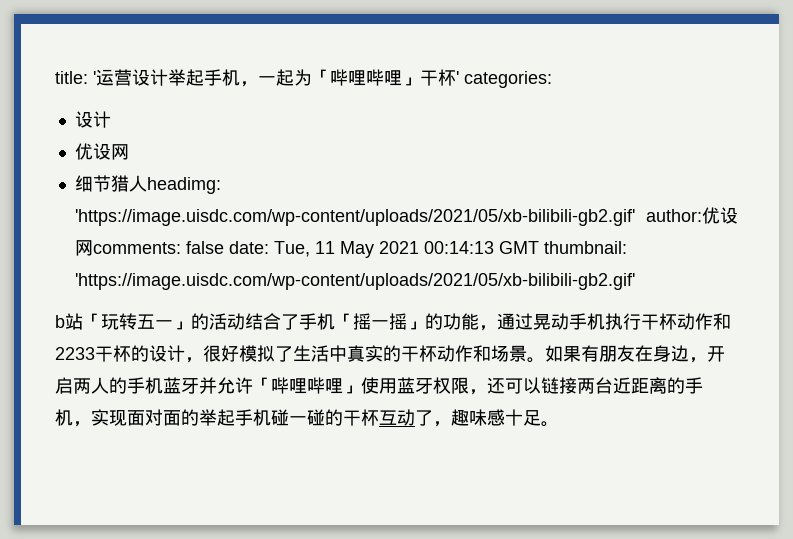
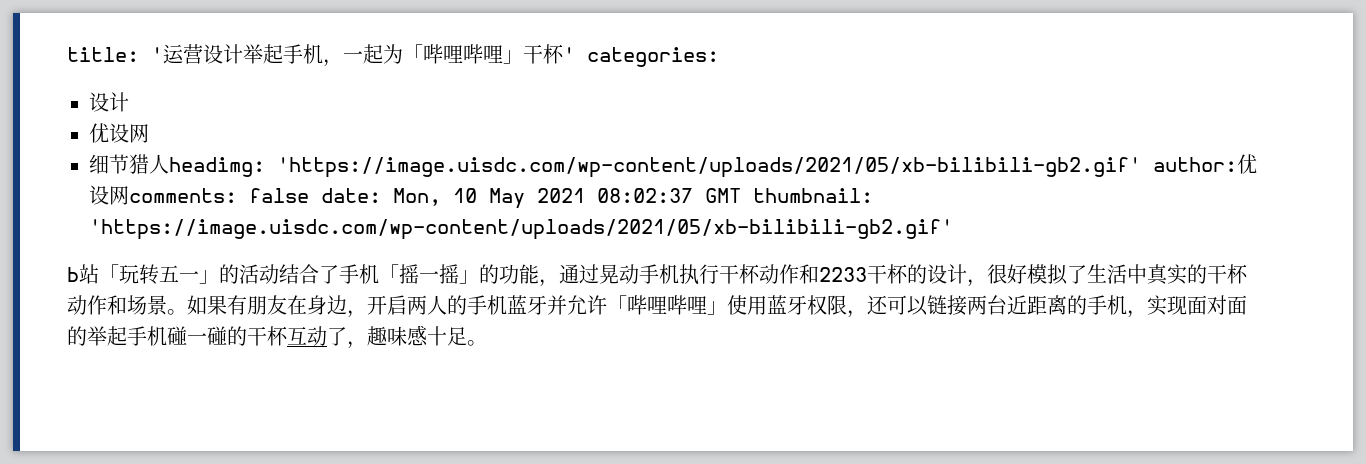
- 细节猎人headimg: 'https://image.uisdc.com/wp-content/uploads/2021/05/xb-bilibili-gb2.gif' author:优设网comments: false date: Tue, 11 May 2021 00:14:13 GMT thumbnail: 'https://image.uisdc.com/wp-content/uploads/2021/05/xb-bilibili-gb2.gif'
+ 细节猎人headimg: 'https://image.uisdc.com/wp-content/uploads/2021/05/xb-bilibili-gb2.gif' author:优设网comments: false date: Mon, 10 May 2021 08:02:37 GMT thumbnail: 'https://image.uisdc.com/wp-content/uploads/2021/05/xb-bilibili-gb2.gif'

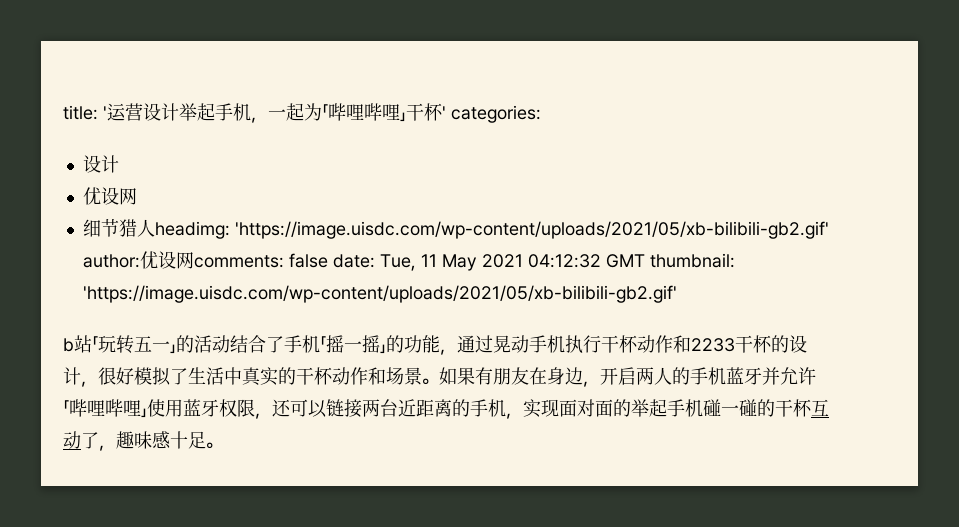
- 细节猎人headimg: 'https://image.uisdc.com/wp-content/uploads/2021/05/xb-bilibili-gb2.gif' author:优设网comments: false date: Mon, 10 May 2021 08:02:37 GMT thumbnail: 'https://image.uisdc.com/wp-content/uploads/2021/05/xb-bilibili-gb2.gif'
+ 细节猎人headimg: 'https://image.uisdc.com/wp-content/uploads/2021/05/xb-bilibili-gb2.gif' author:优设网comments: false date: Tue, 11 May 2021 04:12:32 GMT thumbnail: 'https://image.uisdc.com/wp-content/uploads/2021/05/xb-bilibili-gb2.gif'

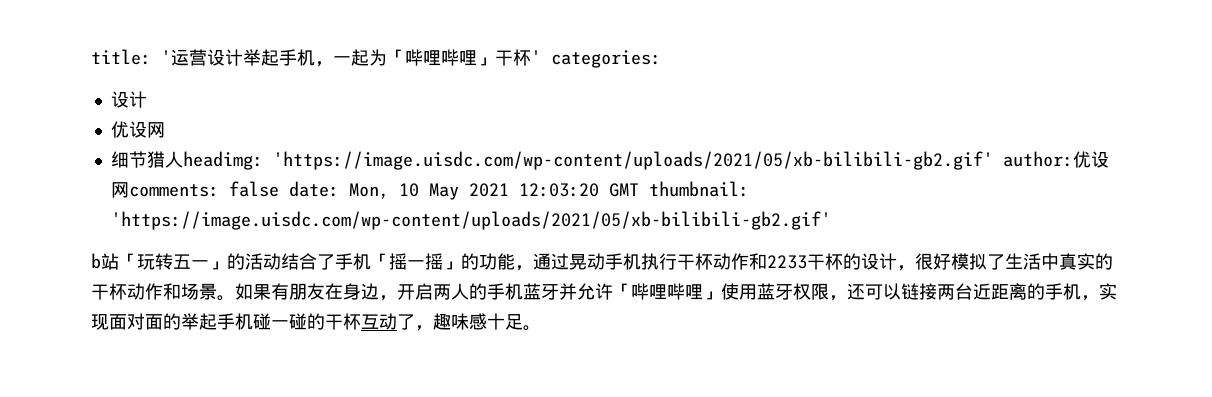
- 细节猎人headimg: 'https://image.uisdc.com/wp-content/uploads/2021/05/xb-bilibili-gb2.gif' author:优设网comments: false date: Tue, 11 May 2021 04:12:32 GMT thumbnail: 'https://image.uisdc.com/wp-content/uploads/2021/05/xb-bilibili-gb2.gif'
+ 细节猎人headimg: 'https://image.uisdc.com/wp-content/uploads/2021/05/xb-bilibili-gb2.gif' author:优设网comments: false date: Mon, 10 May 2021 12:03:20 GMT thumbnail: 'https://image.uisdc.com/wp-content/uploads/2021/05/xb-bilibili-gb2.gif'

